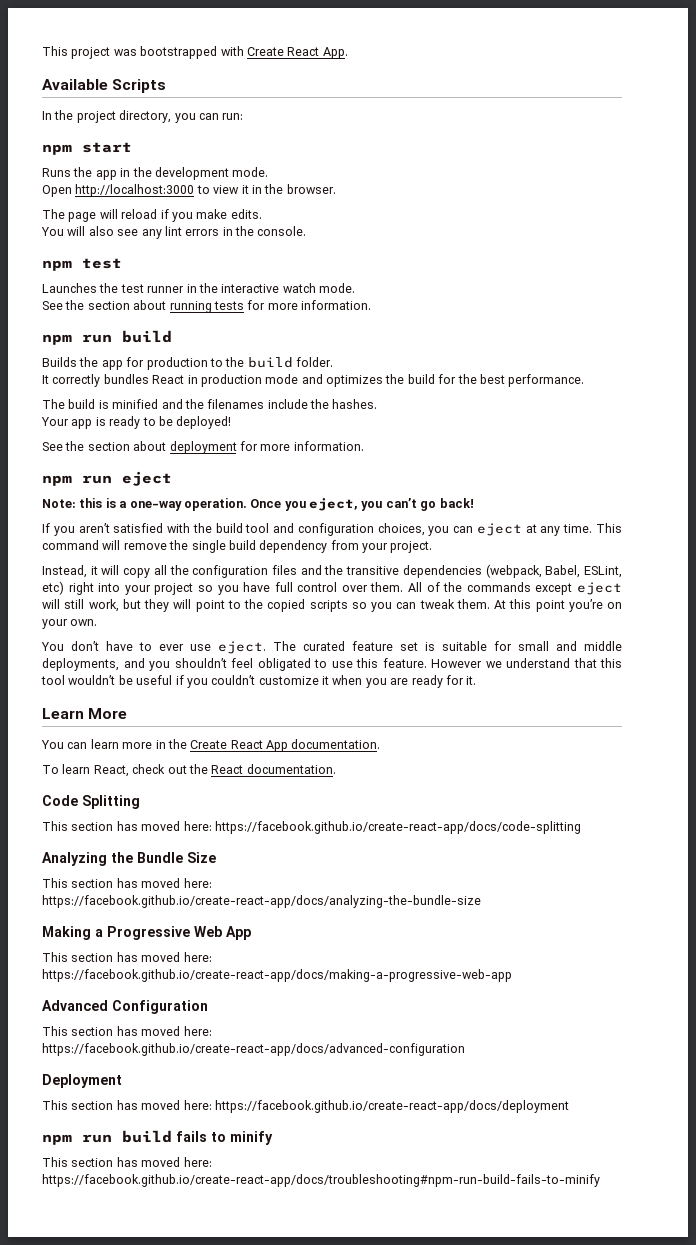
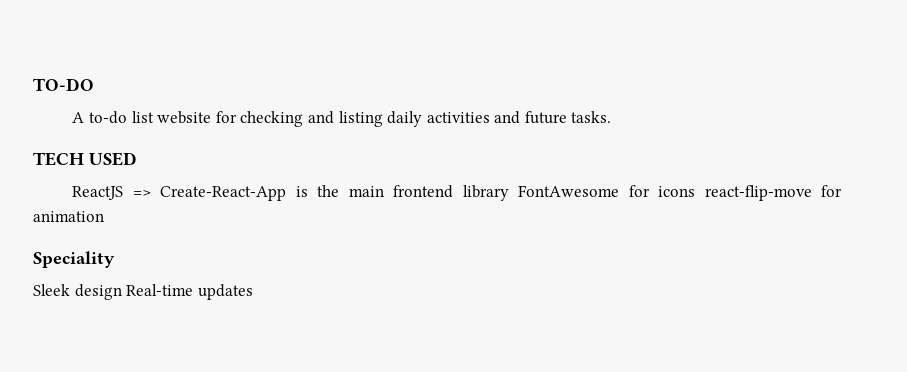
- This project was bootstrapped with Create React App.
- Available Scripts
- In the project directory, you can run:
- npm start
- Runs the app in the development mode.
- Open http://localhost:3000 to view it in the browser.
- The page will reload if you make edits.
- You will also see any lint errors in the console.
- npm test
- Launches the test runner in the interactive watch mode.
- See the section about running tests for more information.
- npm run build
- Builds the app for production to the build folder.
- It correctly bundles React in production mode and optimizes the build for the best performance.
- The build is minified and the filenames include the hashes.
- Your app is ready to be deployed!
- See the section about deployment for more information.
- npm run eject
- Note: this is a one-way operation. Once you eject, you can’t go back!
- If you aren’t satisfied with the build tool and configuration choices, you can eject at any time. This command will remove the single build dependency from your project.
- Instead, it will copy all the configuration files and the transitive dependencies (webpack, Babel, ESLint, etc) right into your project so you have full control over them. All of the commands except eject will still work, but they will point to the copied scripts so you can tweak them. At this point you’re on your own.
- You don’t have to ever use eject. The curated feature set is suitable for small and middle deployments, and you shouldn’t feel obligated to use this feature. However we understand that this tool wouldn’t be useful if you couldn’t customize it when you are ready for it.
- Learn More
- You can learn more in the Create React App documentation.
- To learn React, check out the React documentation.
- Code Splitting
- This section has moved here: https://facebook.github.io/create-react-app/docs/code-splitting
- Analyzing the Bundle Size
- This section has moved here: https://facebook.github.io/create-react-app/docs/analyzing-the-bundle-size
- Making a Progressive Web App
- This section has moved here: https://facebook.github.io/create-react-app/docs/making-a-progressive-web-app
- Advanced Configuration
- This section has moved here: https://facebook.github.io/create-react-app/docs/advanced-configuration
- Deployment
- This section has moved here: https://facebook.github.io/create-react-app/docs/deployment
- npm run build fails to minify
- This section has moved here: https://facebook.github.io/create-react-app/docs/troubleshooting#npm-run-build-fails-to-minify
+ TO-DO
+ A to-do list website for checking and listing daily activities and future tasks.
+ TECH USED
+ ReactJS => Create-React-App is the main frontend library FontAwesome for icons react-flip-move for animation
+ Speciality
+ Sleek design Real-time updates

